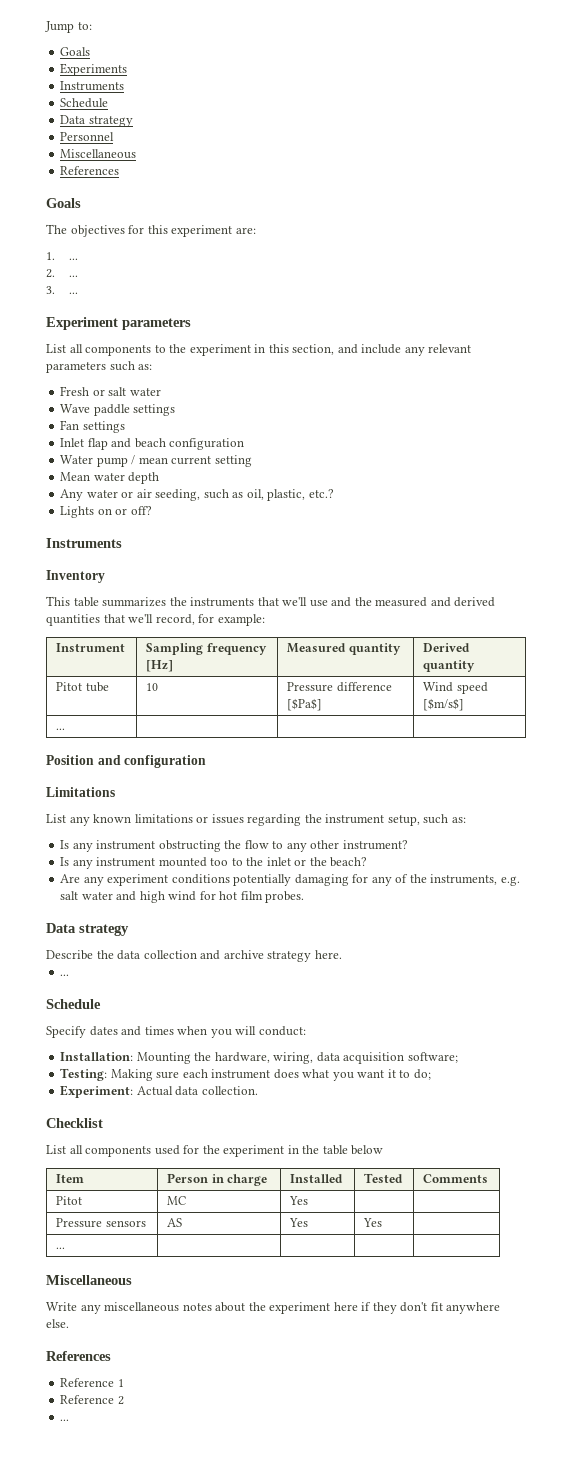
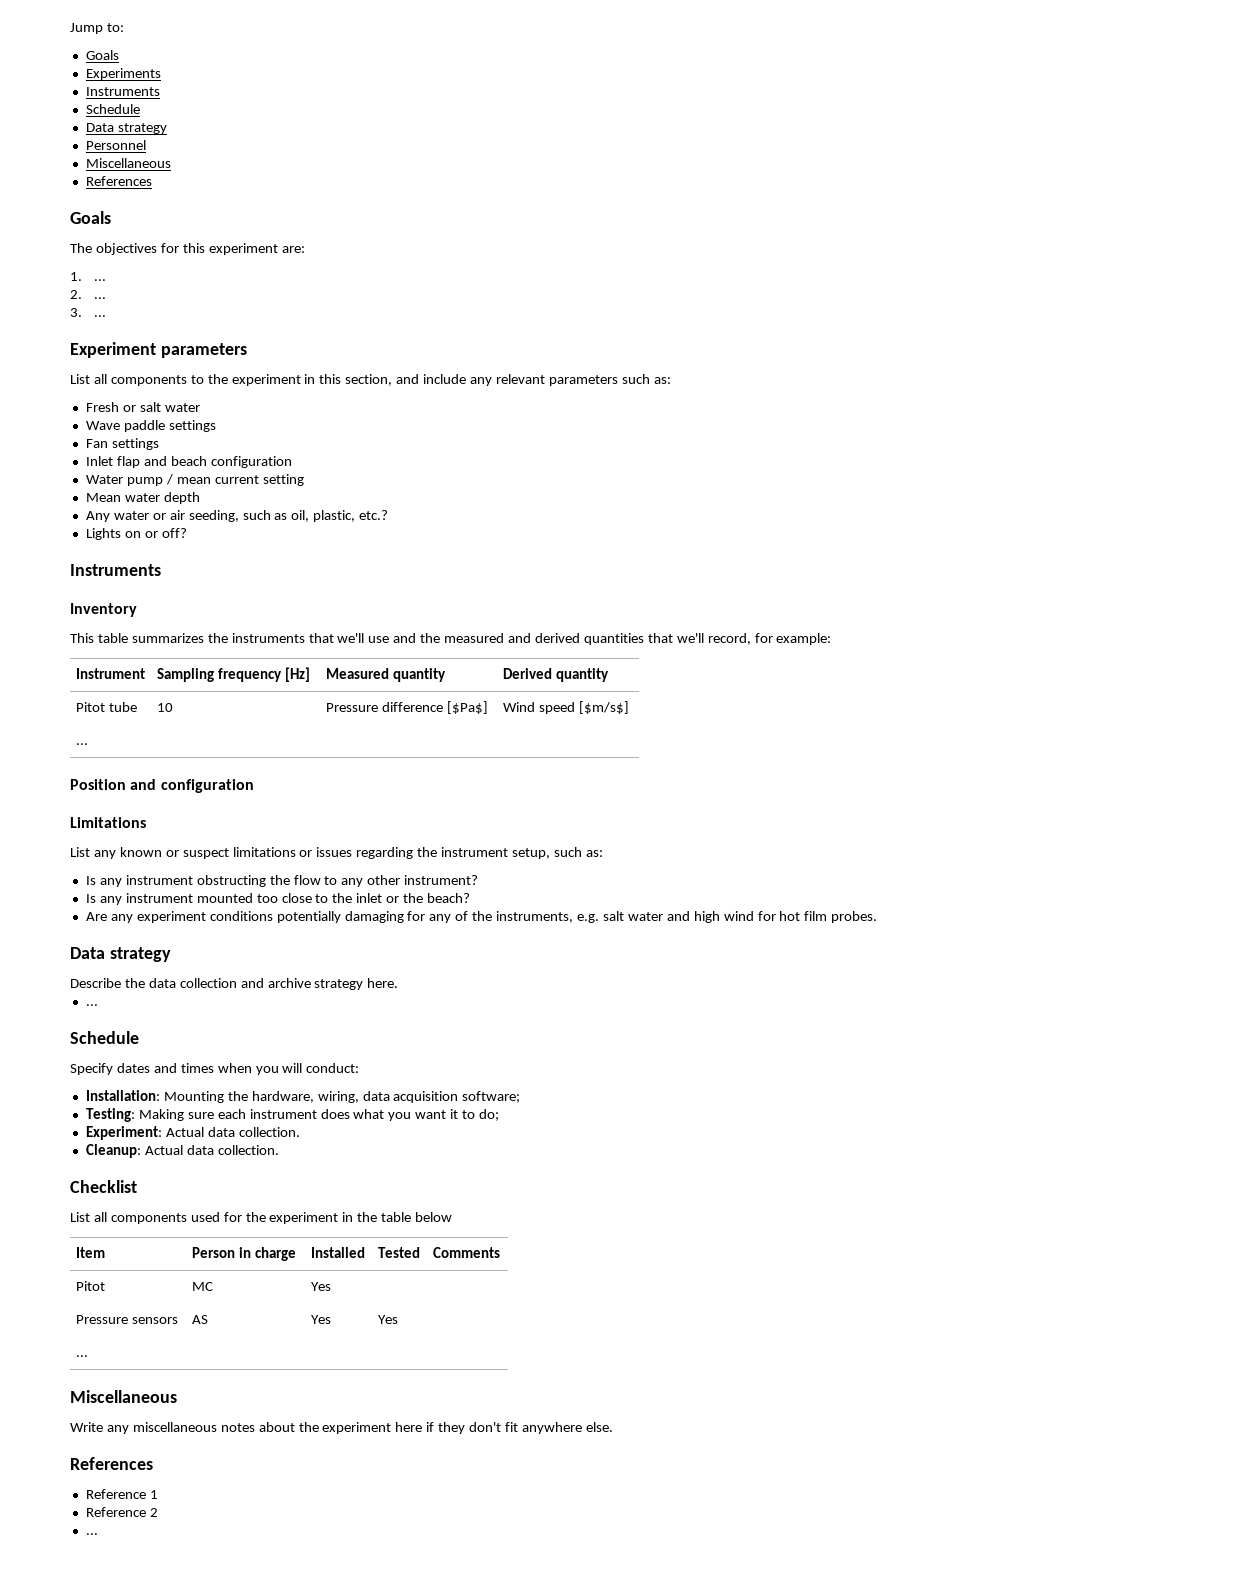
- List any known limitations or issues regarding the instrument setup, such as:
+ List any known or suspect limitations or issues regarding the instrument setup, such as:
- Is any instrument mounted too to the inlet or the beach?
+ Is any instrument mounted too close to the inlet or the beach?
+ Cleanup: Actual data collection.

